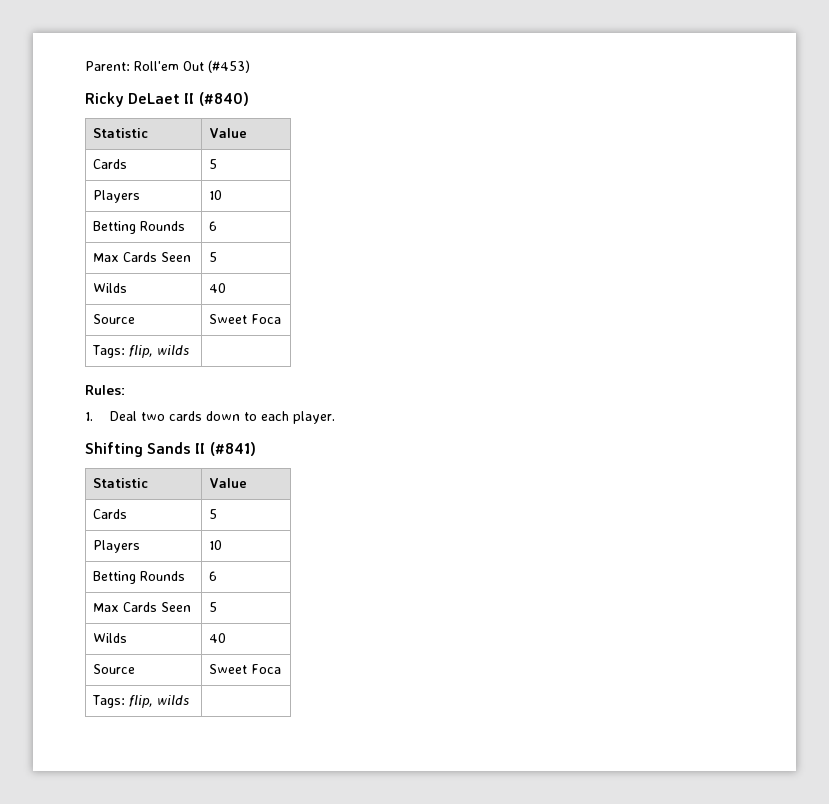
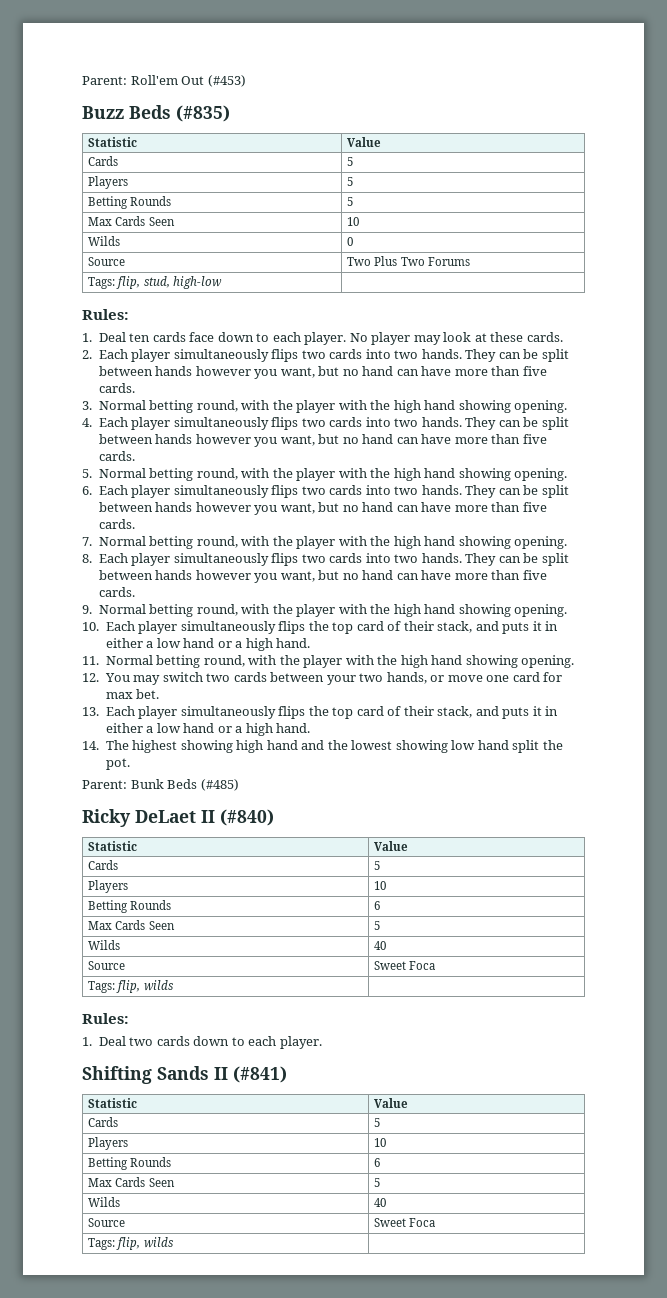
+ Buzz Beds (#835)
+ Statistic | Value
+ Cards | 5
+ Players | 5
+ Betting Rounds | 5
+ Max Cards Seen | 10
+ Wilds | 0
+ Source | Two Plus Two Forums
+ Tags: flip, stud, high-low |
+ Rules:
+ 1. Deal ten cards face down to each player. No player may look at these cards.
+ 2. Each player simultaneously flips two cards into two hands. They can be split between hands however you want, but no hand can have more than five cards.
+ 3. Normal betting round, with the player with the high hand showing opening.
+ 4. Each player simultaneously flips two cards into two hands. They can be split between hands however you want, but no hand can have more than five cards.
+ 5. Normal betting round, with the player with the high hand showing opening.
+ 6. Each player simultaneously flips two cards into two hands. They can be split between hands however you want, but no hand can have more than five cards.
+ 7. Normal betting round, with the player with the high hand showing opening.
+ 8. Each player simultaneously flips two cards into two hands. They can be split between hands however you want, but no hand can have more than five cards.
+ 9. Normal betting round, with the player with the high hand showing opening.
+ 10. Each player simultaneously flips the top card of their stack, and puts it in either a low hand or a high hand.
+ 11. Normal betting round, with the player with the high hand showing opening.
+ 12. You may switch two cards between your two hands, or move one card for max bet.
+ 13. Each player simultaneously flips the top card of their stack, and puts it in either a low hand or a high hand.
+ 14. The highest showing high hand and the lowest showing low hand split the pot.
+ Parent: Bunk Beds (#485)

